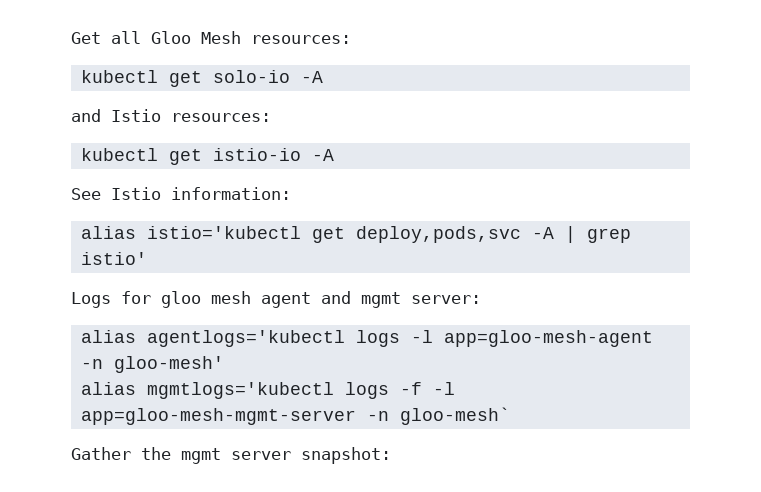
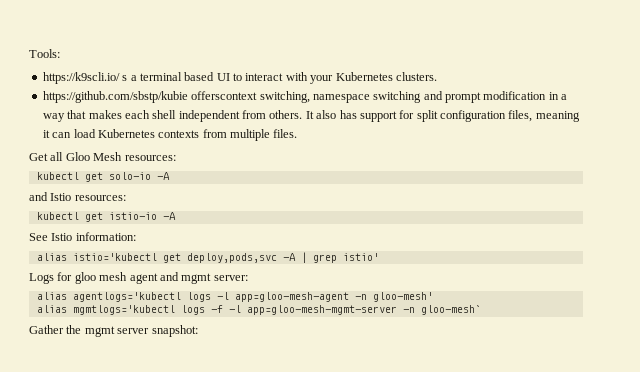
+ Tools:
+ https://k9scli.io/ s a terminal based UI to interact with your Kubernetes clusters.
+ https://github.com/sbstp/kubie offerscontext switching, namespace switching and prompt modification in a way that makes each shell independent from others. It also has support for split configuration files, meaning it can load Kubernetes contexts from multiple files.

